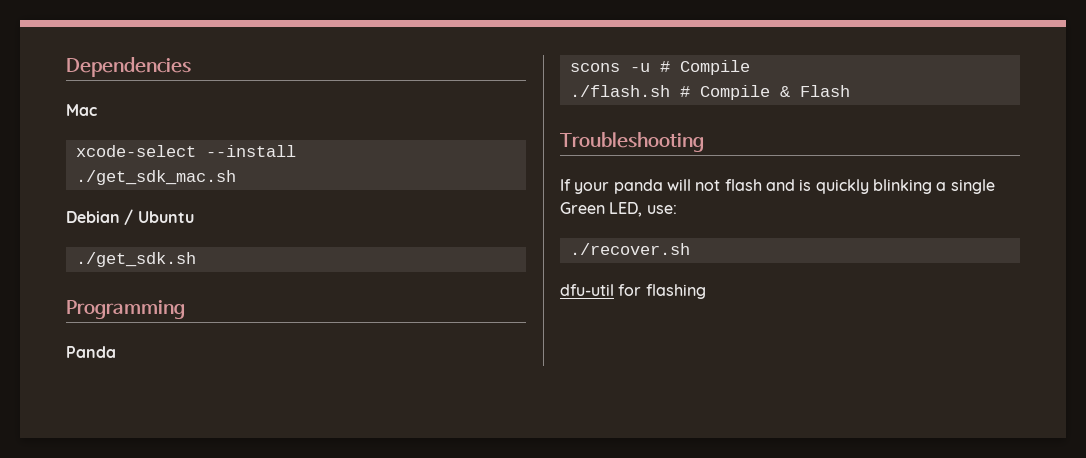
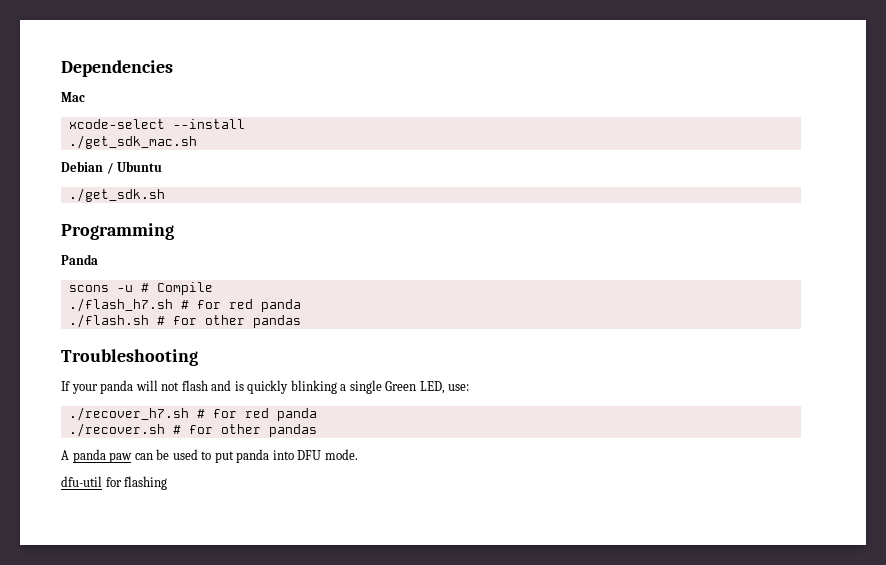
+ ./flash_h7.sh # for red panda
- ./flash.sh # Compile & Flash
+ ./flash.sh # for other pandas
- ./recover.sh
+ ./recover_h7.sh # for red panda
+ ./recover.sh # for other pandas
+ A panda paw can be used to put panda into DFU mode.

